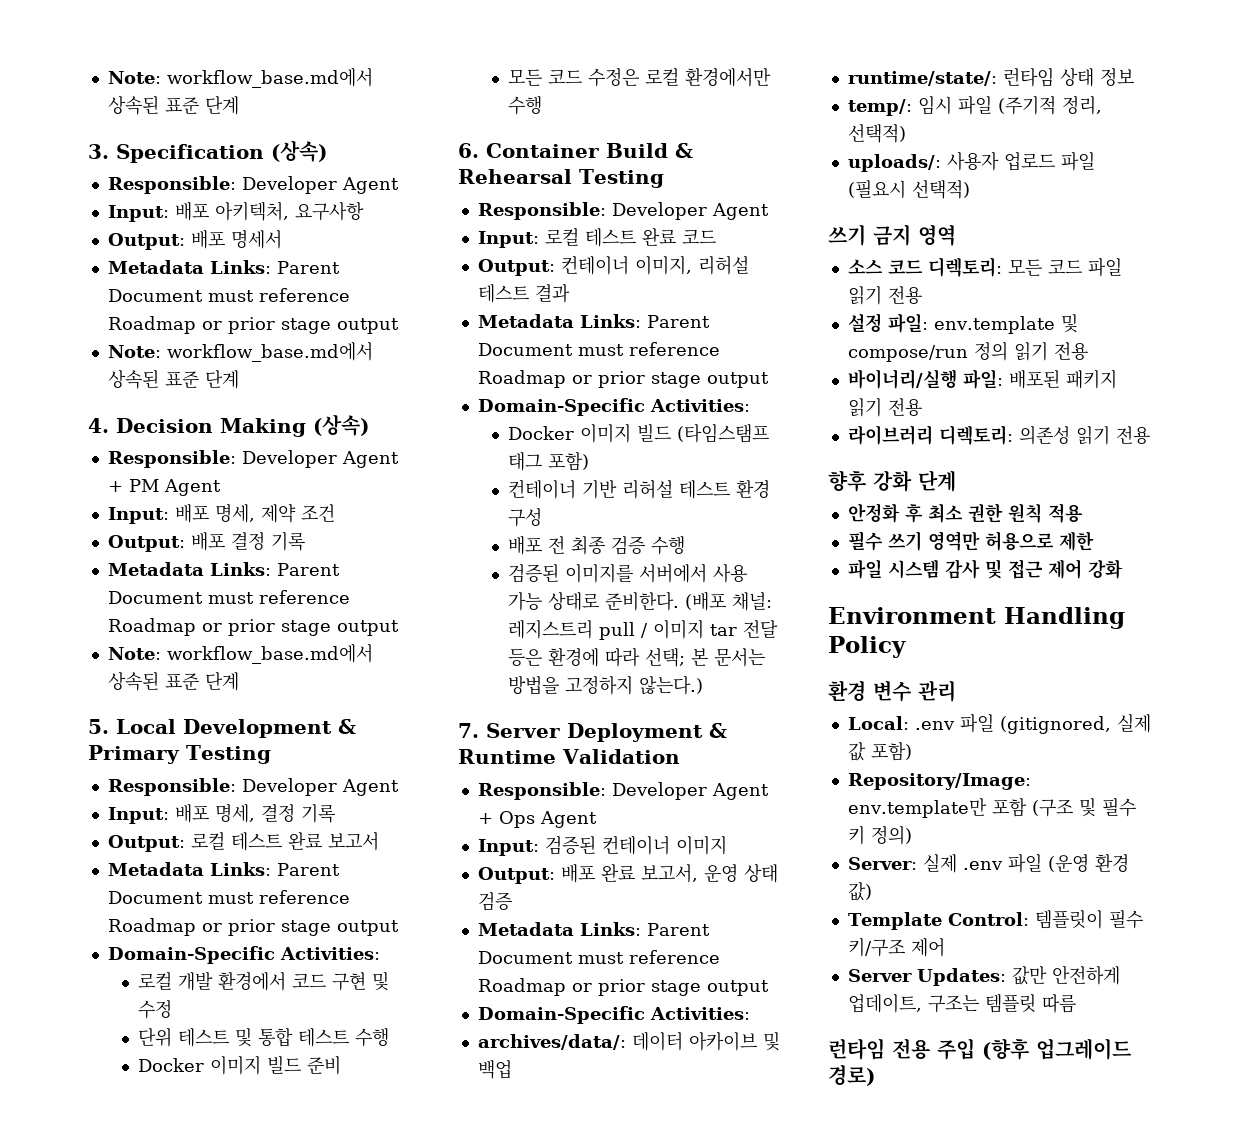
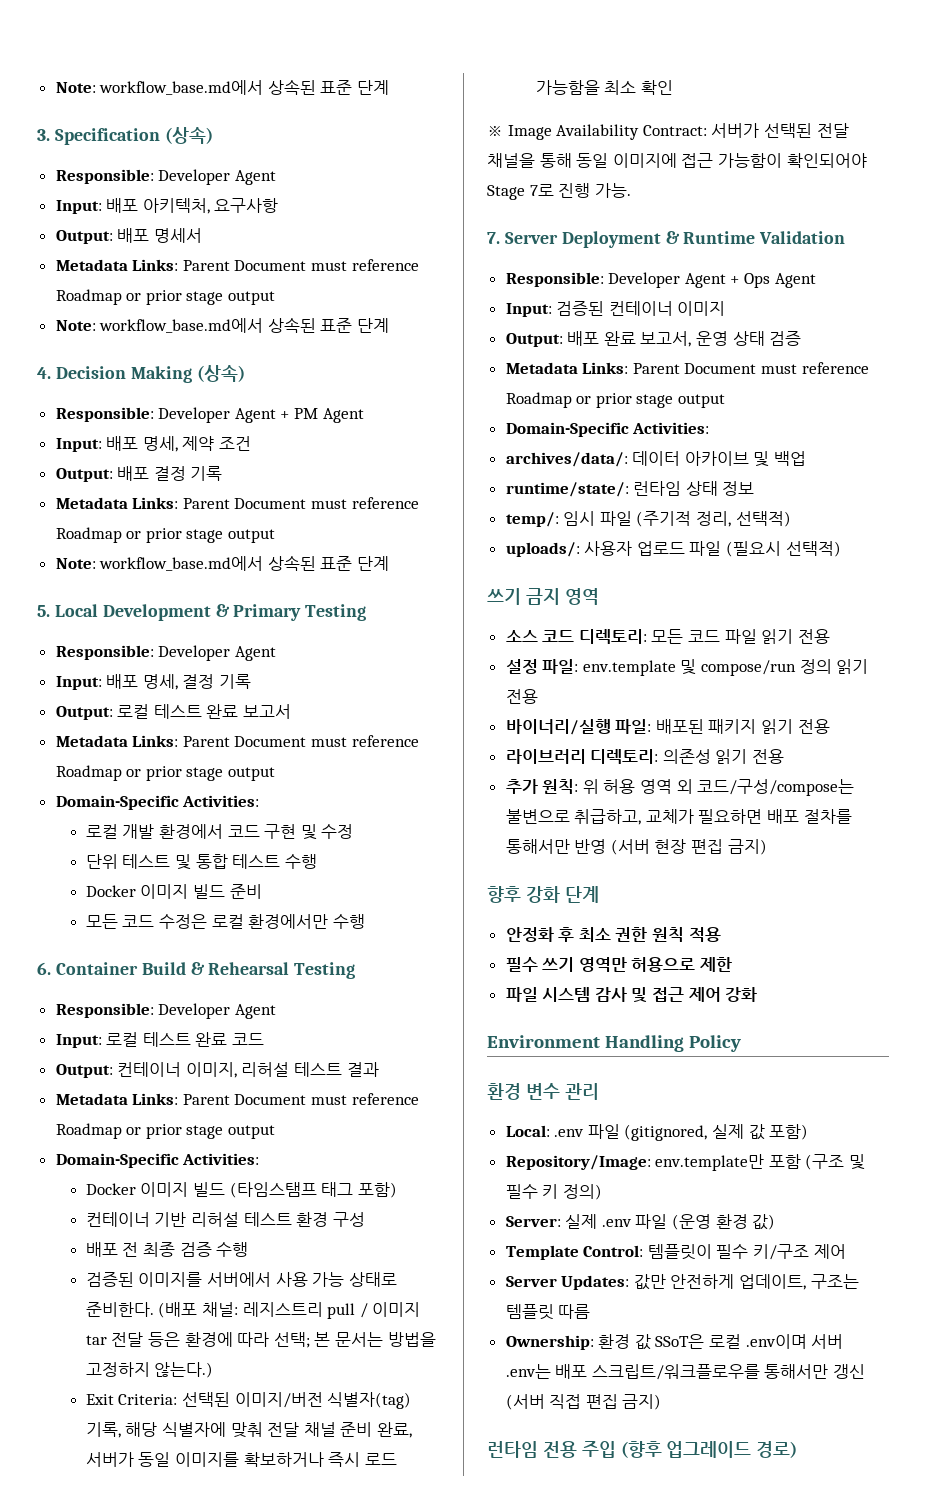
+ Exit Criteria: 선택된 이미지/버전 식별자(tag) 기록, 해당 식별자에 맞춰 전달 채널 준비 완료, 서버가 동일 이미지를 확보하거나 즉시 로드 가능함을 최소 확인
+ ※ Image Availability Contract: 서버가 선택된 전달 채널을 통해 동일 이미지에 접근 가능함이 확인되어야 Stage 7로 진행 가능.
+ 추가 원칙: 위 허용 영역 외 코드/구성/compose는 불변으로 취급하고, 교체가 필요하면 배포 절차를 통해서만 반영 (서버 현장 편집 금지)
+ Ownership: 환경 값 SSoT은 로컬 .env이며 서버 .env는 배포 스크립트/워크플로우를 통해서만 갱신 (서버 직접 편집 금지)

